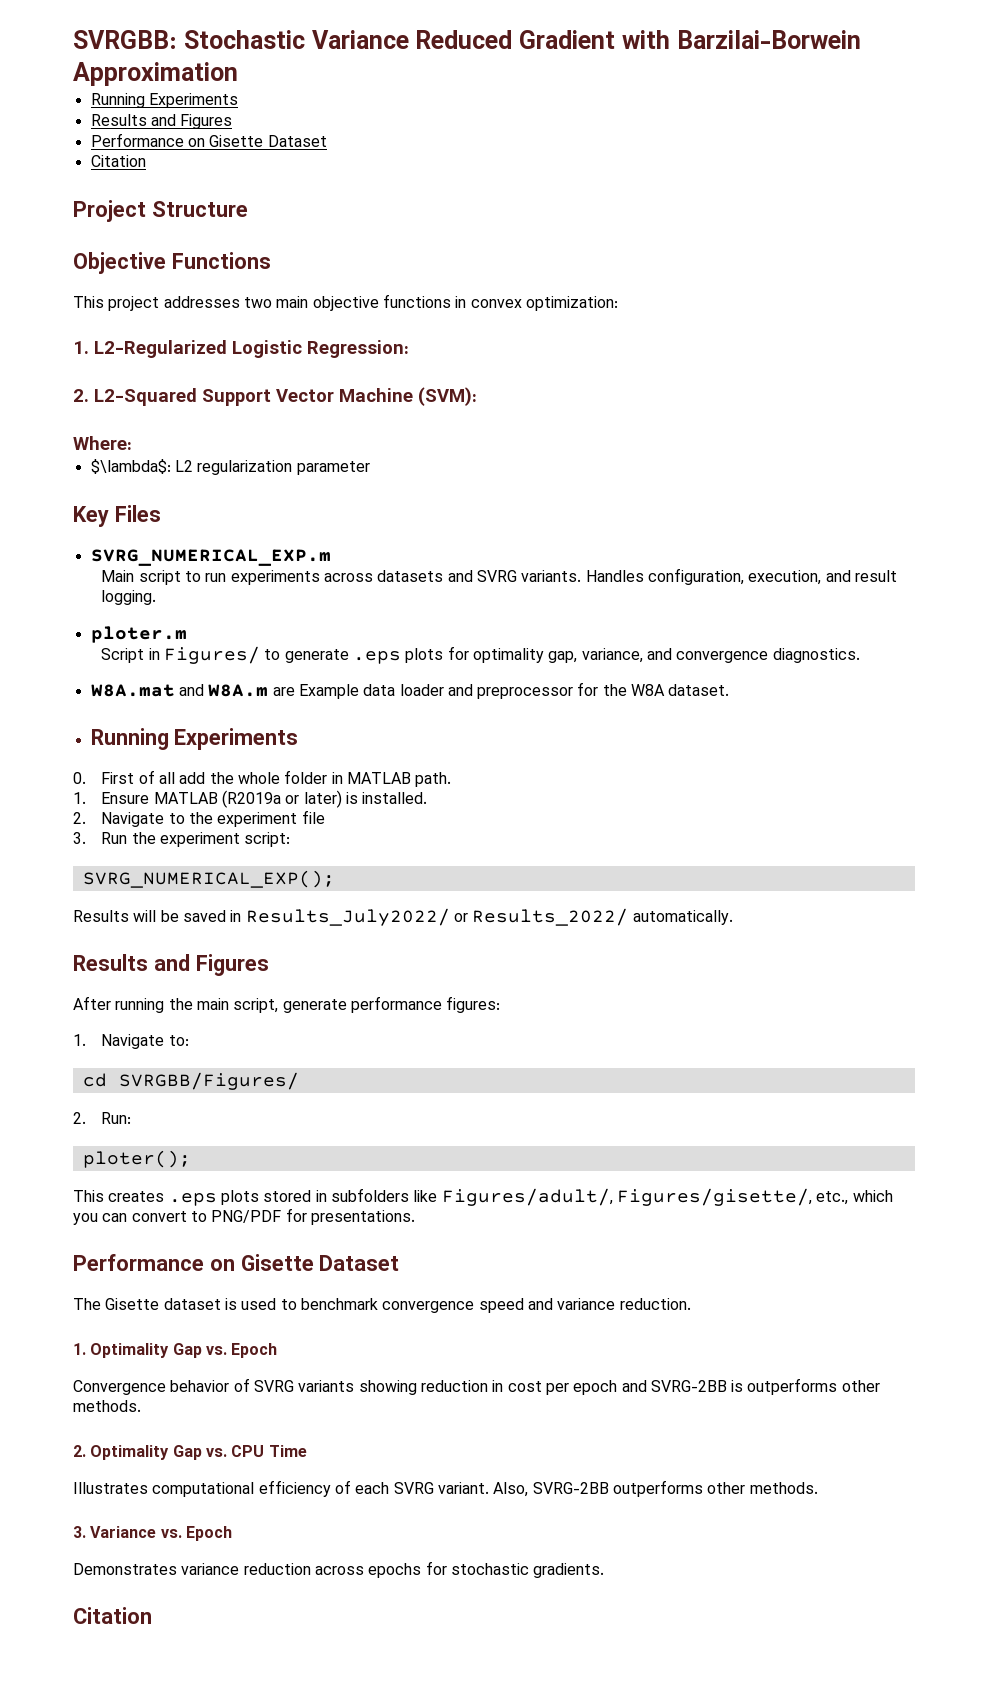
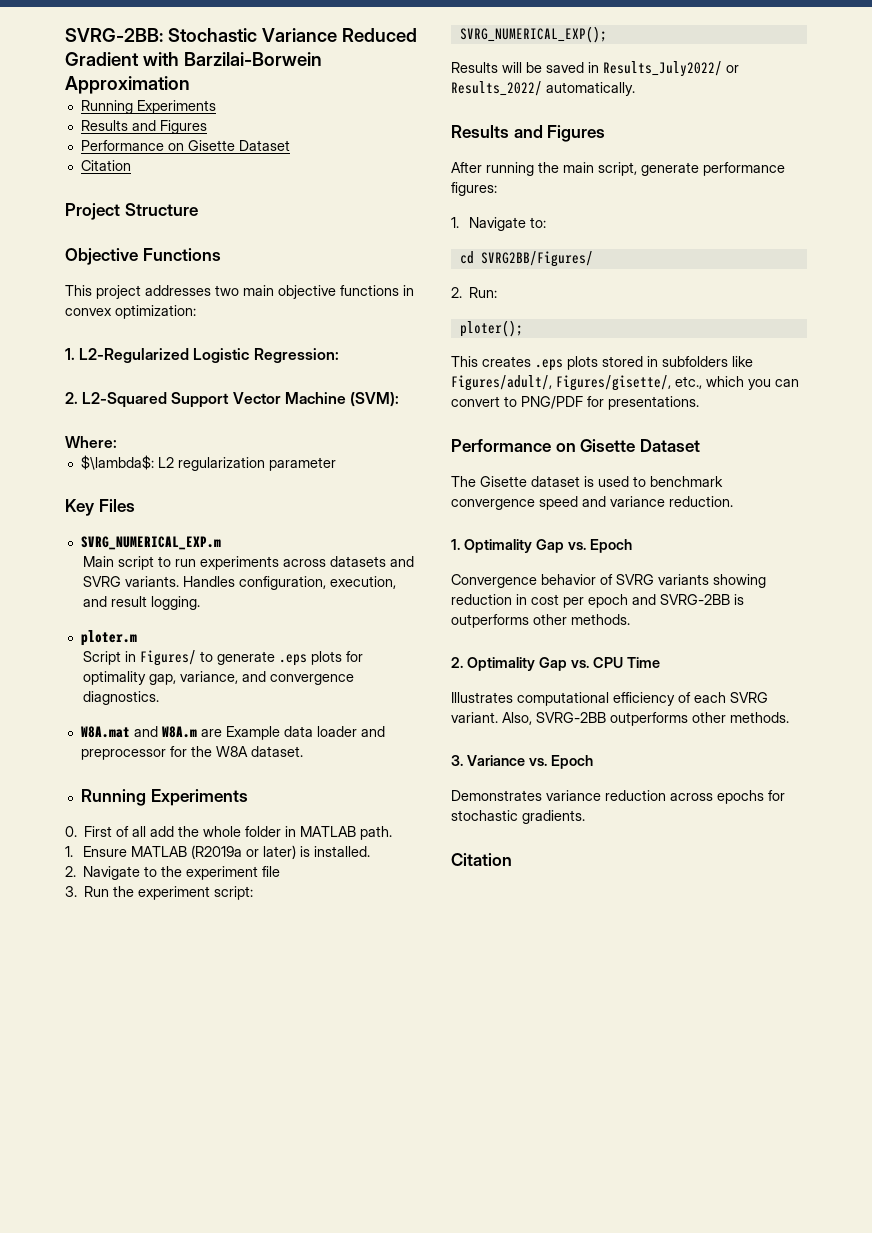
- SVRGBB: Stochastic Variance Reduced Gradient with Barzilai-Borwein Approximation
+ SVRG-2BB: Stochastic Variance Reduced Gradient with Barzilai-Borwein Approximation
- cd SVRGBB/Figures/
+ cd SVRG2BB/Figures/

